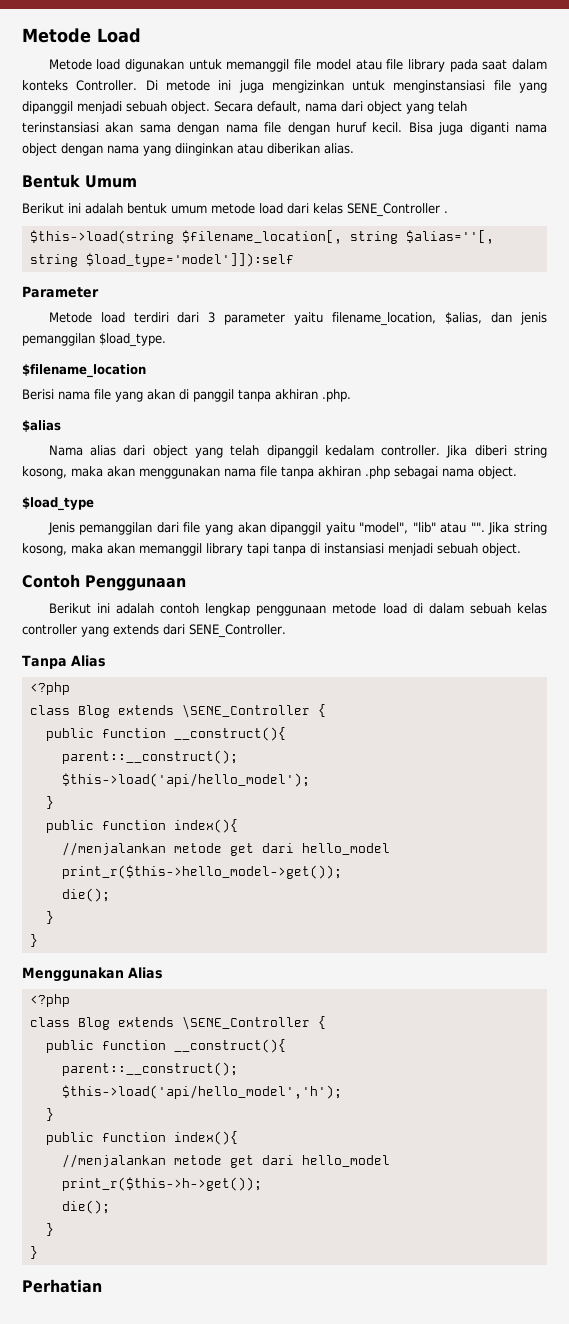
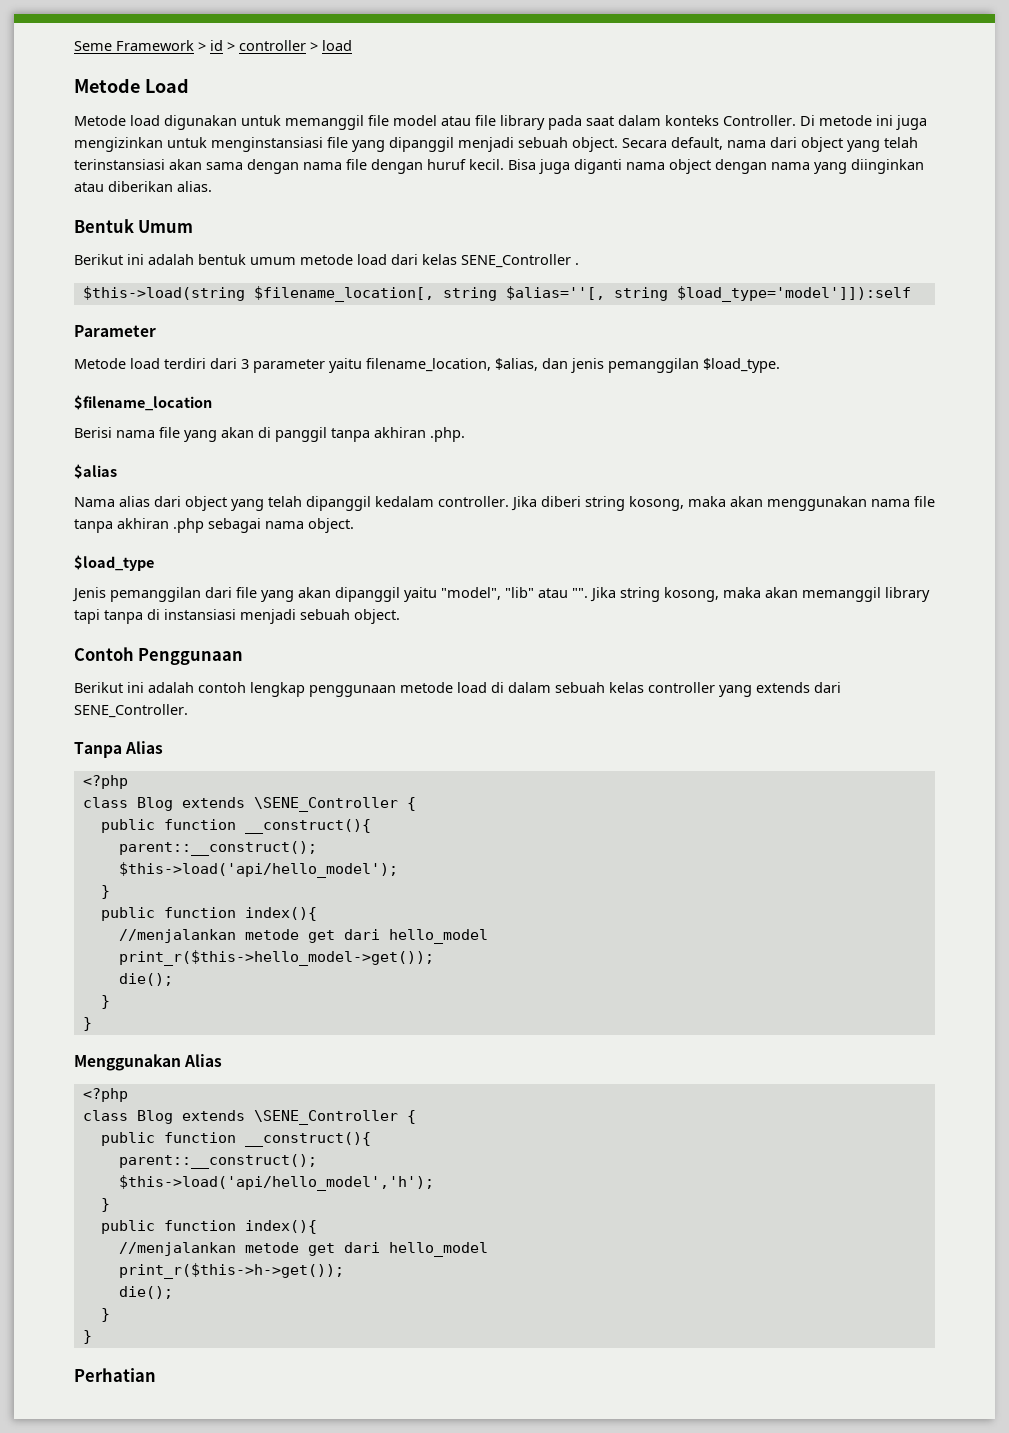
+ Seme Framework > id > controller > load

